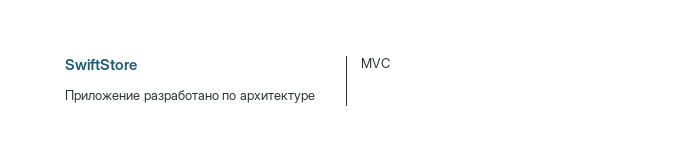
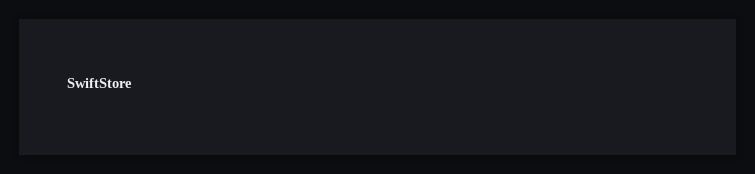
- Приложение разработано по архитектуре MVC

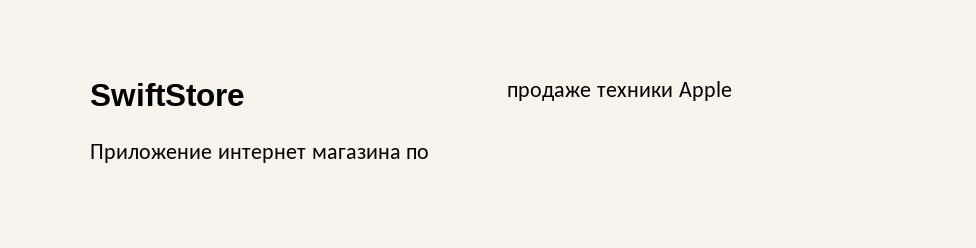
+ Приложение интернет магазина по продаже техники Apple

